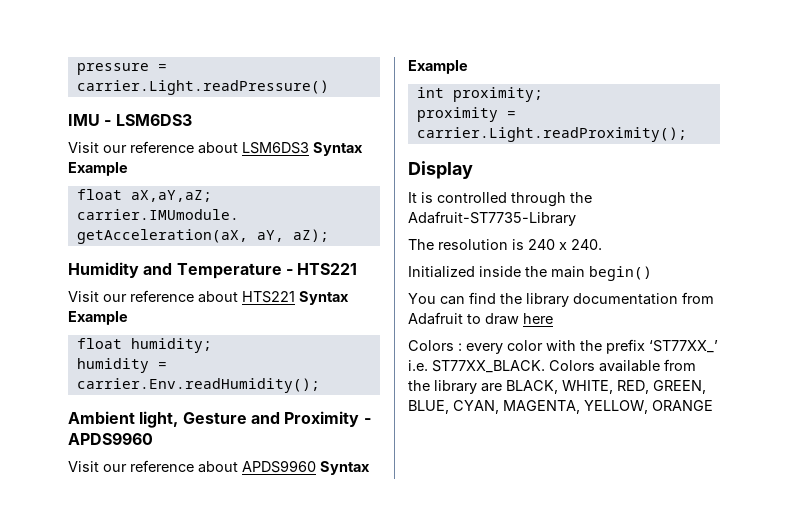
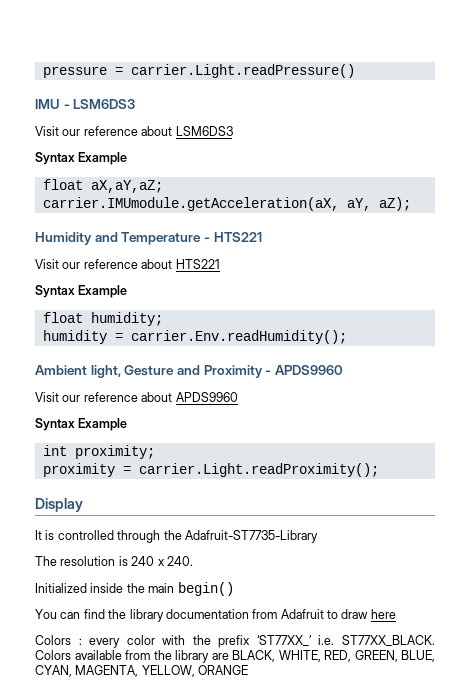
- Visit our reference about LSM6DS3 Syntax Example
+ Visit our reference about LSM6DS3
+ Syntax Example
- Visit our reference about HTS221 Syntax Example
+ Visit our reference about HTS221
+ Syntax Example
- Visit our reference about APDS9960 Syntax Example
+ Visit our reference about APDS9960
+ Syntax Example

